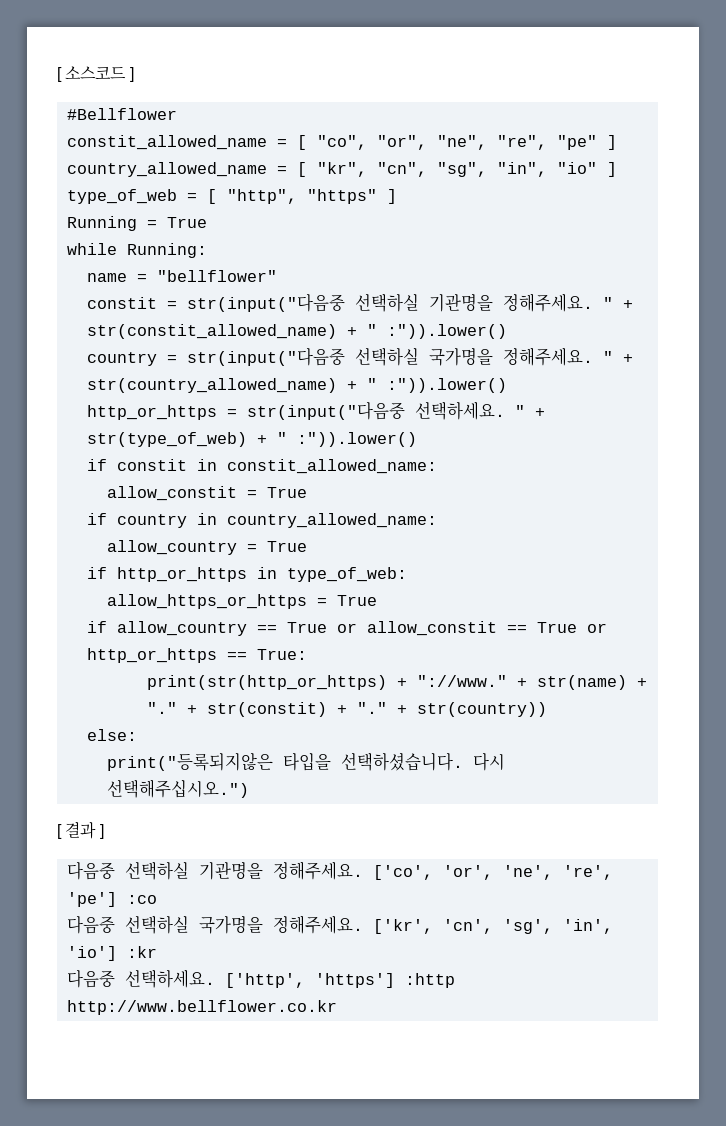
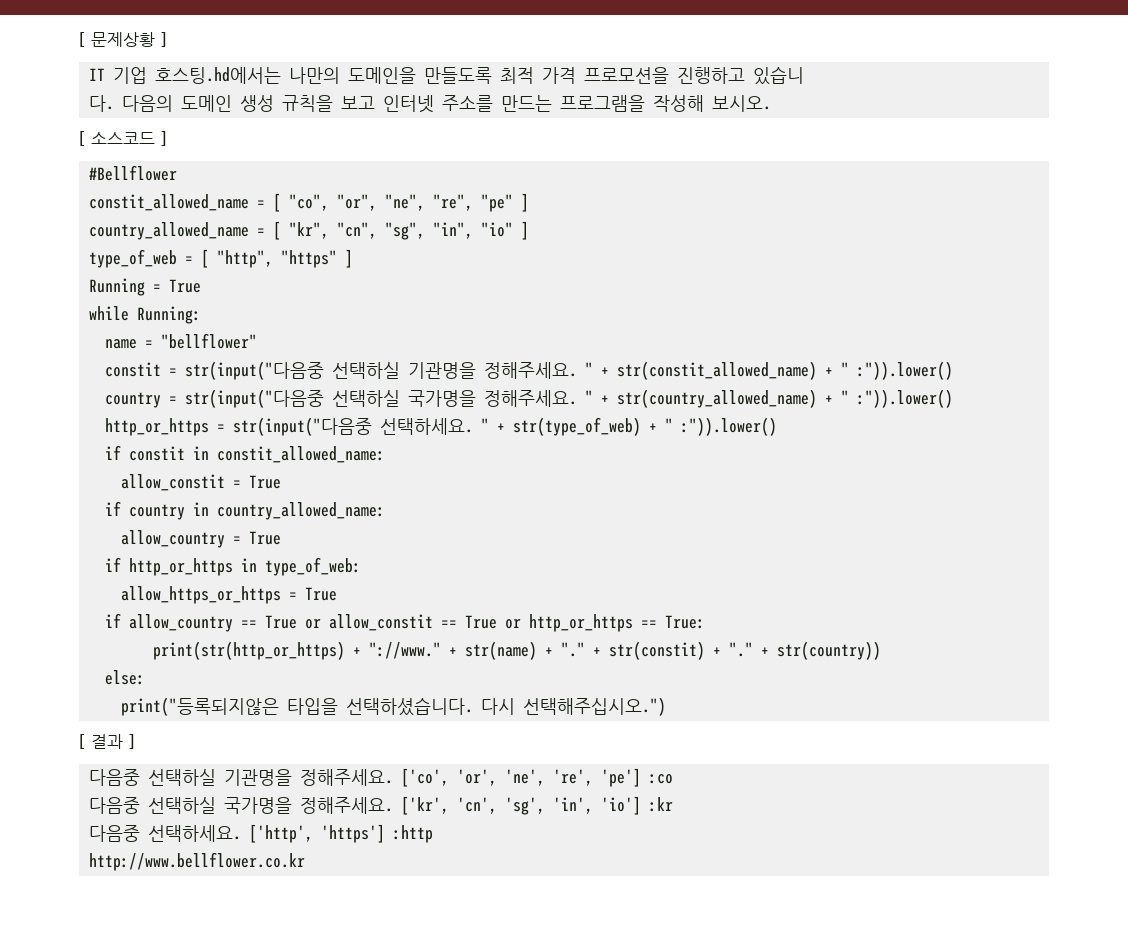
+ [ 문제상황 ]
+ IT 기업 호스팅.hd에서는 나만의 도메인을 만들도록 최적 가격 프로모션을 진행하고 있습니
+ 다. 다음의 도메인 생성 규칙을 보고 인터넷 주소를 만드는 프로그램을 작성해 보시오.

